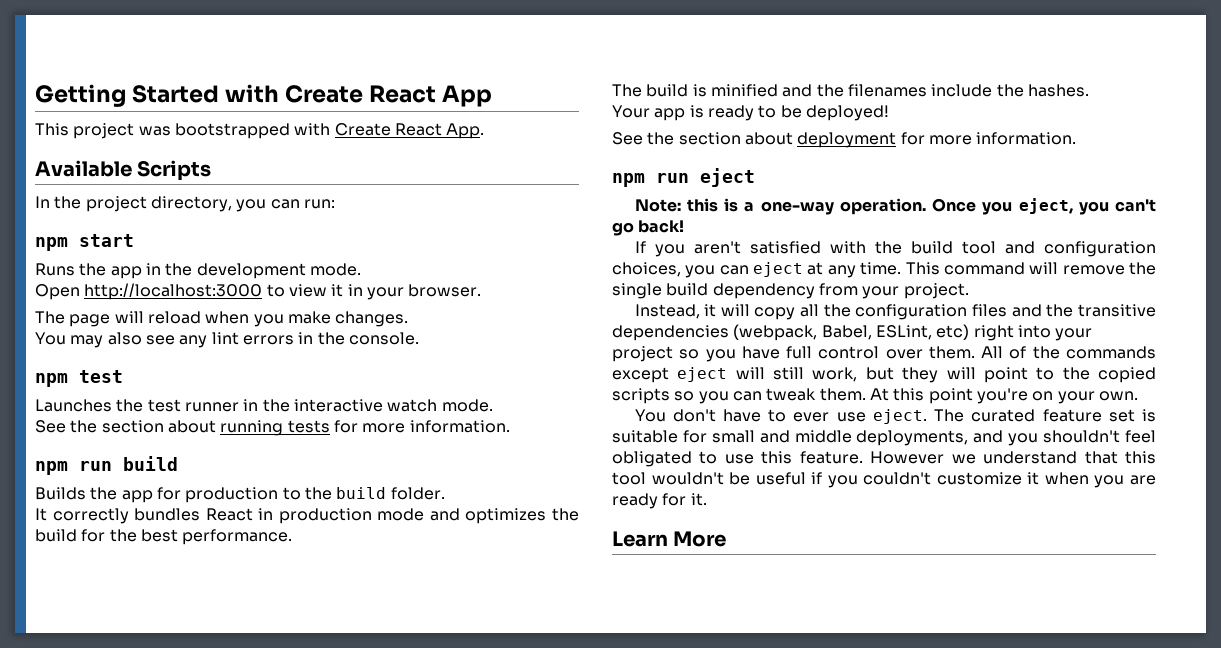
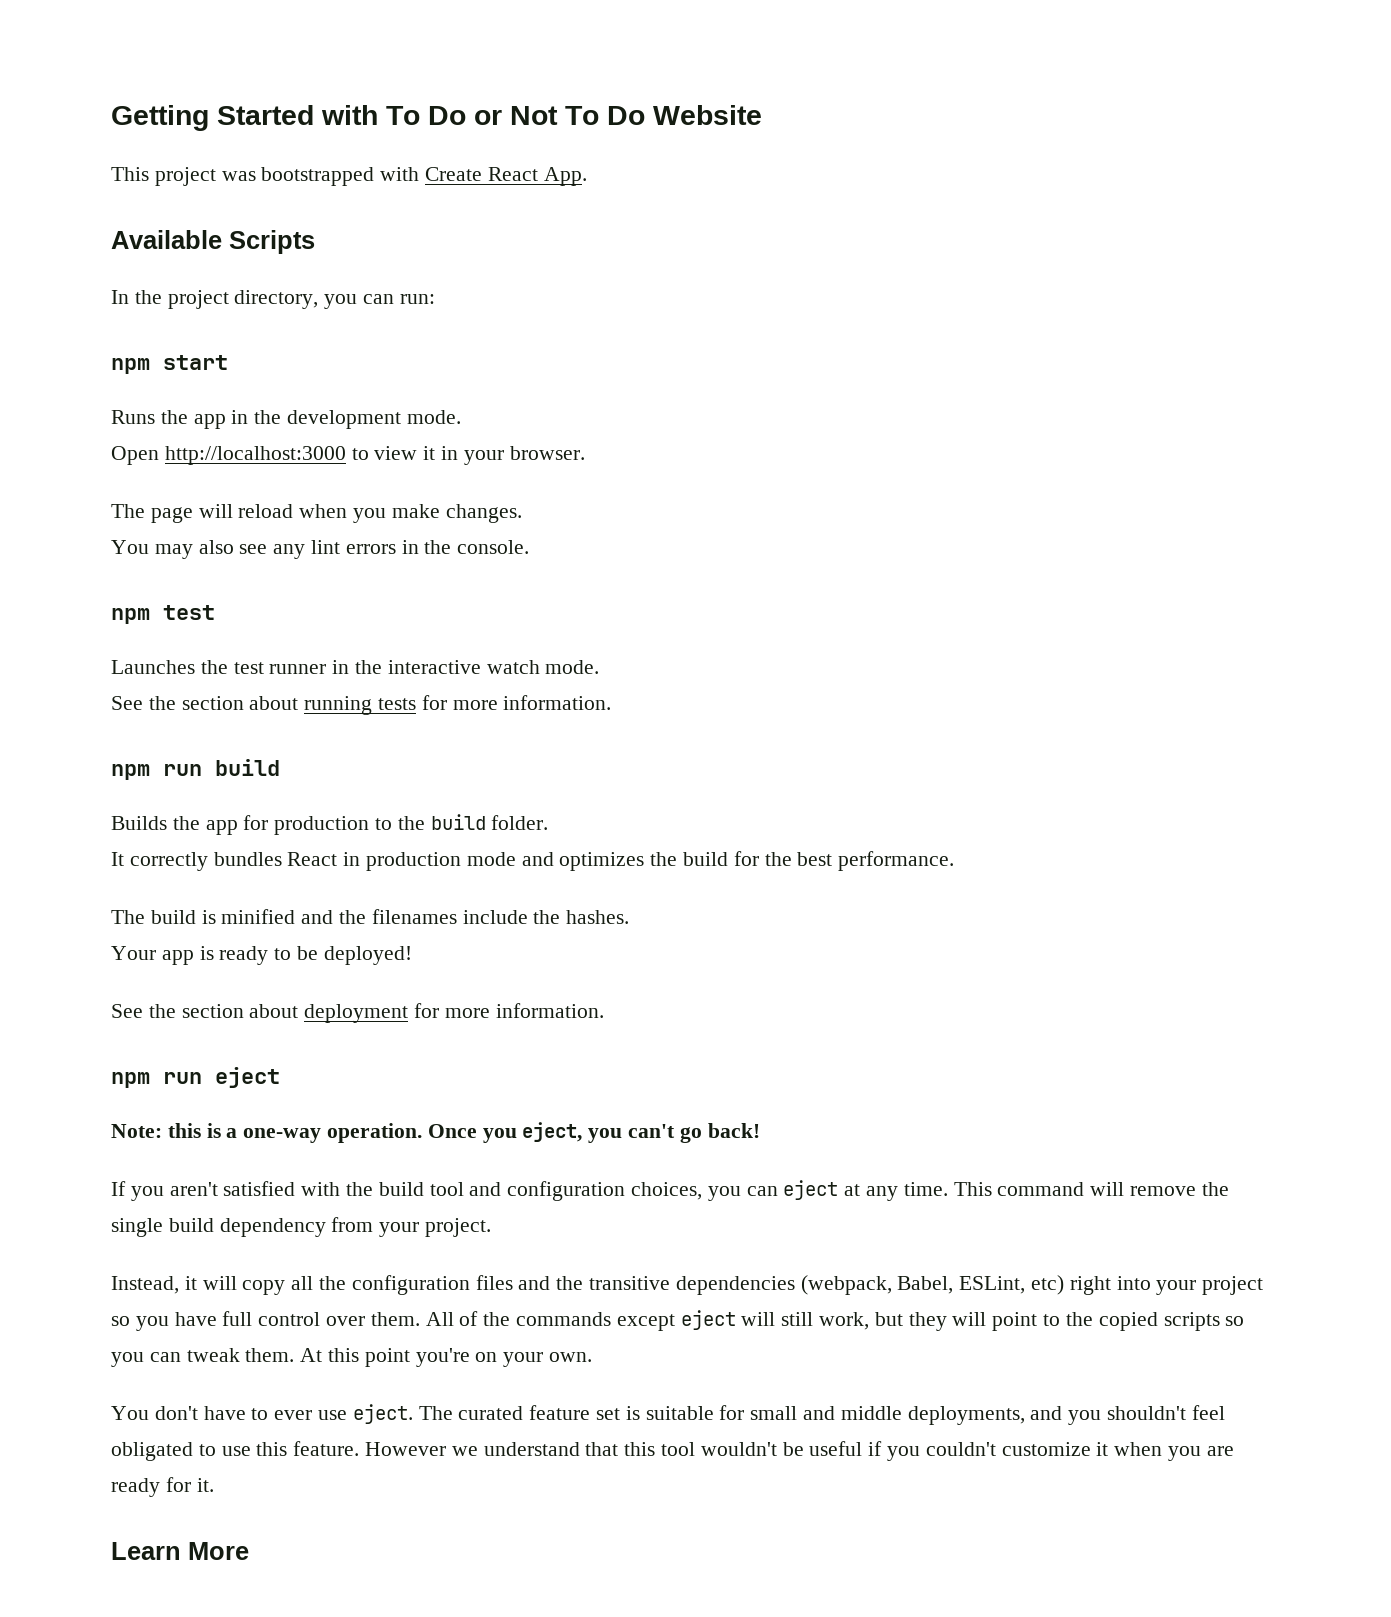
- Getting Started with Create React App
+ Getting Started with To Do or Not To Do Website

